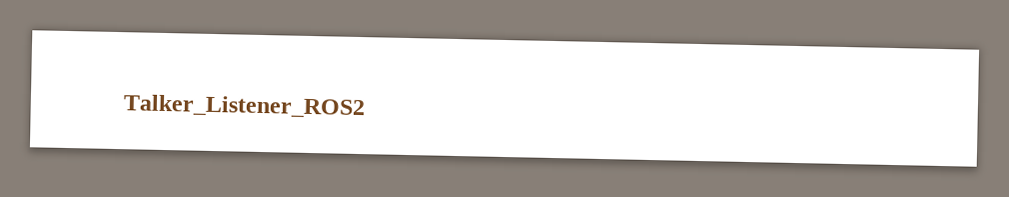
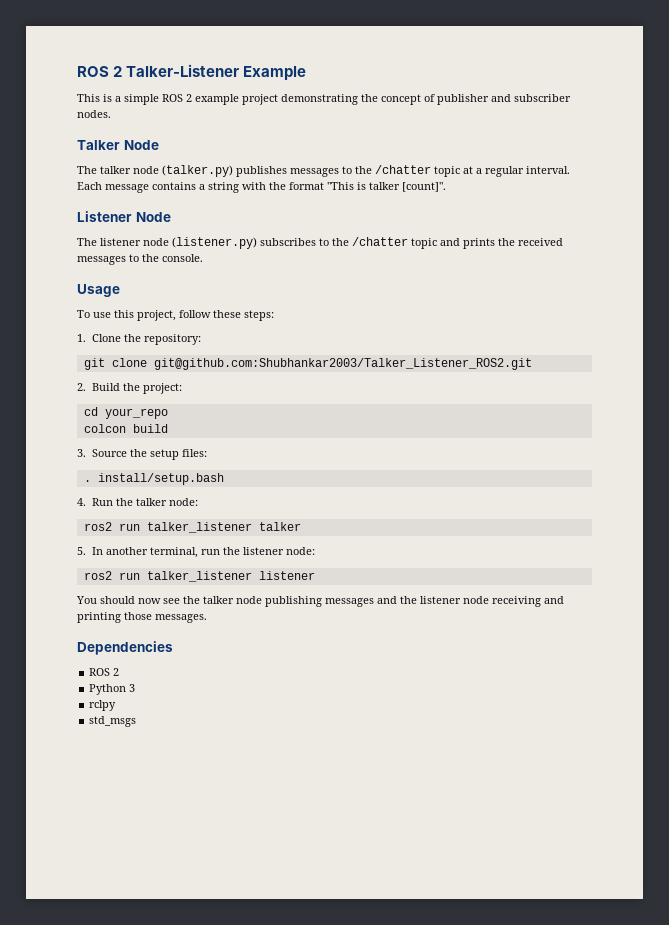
- Talker_Listener_ROS2
+ ROS 2 Talker-Listener Example
+ This is a simple ROS 2 example project demonstrating the concept of publisher and subscriber nodes.
+ Talker Node
+ The talker node (talker.py) publishes messages to the /chatter topic at a regular interval. Each message contains a string with the format "This is talker [count]".
+ Listener Node
+ The listener node (listener.py) subscribes to the /chatter topic and prints the received messages to the console.
+ Usage
+ To use this project, follow these steps:
+ 1. Clone the repository:
+ git clone git@github.com:Shubhankar2003/Talker_Listener_ROS2.git
+ 2. Build the project:
+ cd your_repo
+ colcon build
+ 3. Source the setup files:
+ . install/setup.bash
+ 4. Run the talker node:
+ ros2 run talker_listener talker
+ 5. In another terminal, run the listener node:
+ ros2 run talker_listener listener
+ You should now see the talker node publishing messages and the listener node receiving and printing those messages.
+ Dependencies
+ ROS 2
+ Python 3
+ rclpy
+ std_msgs

